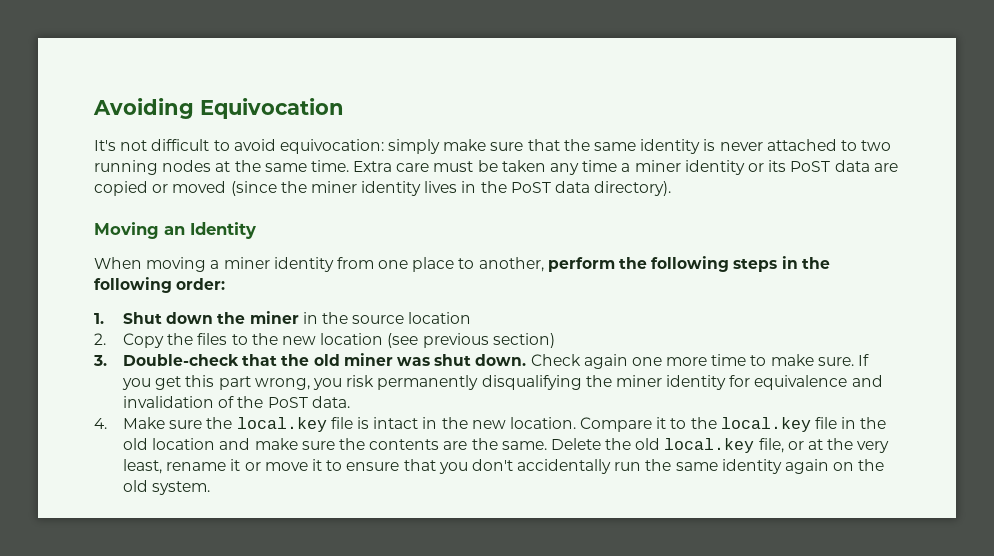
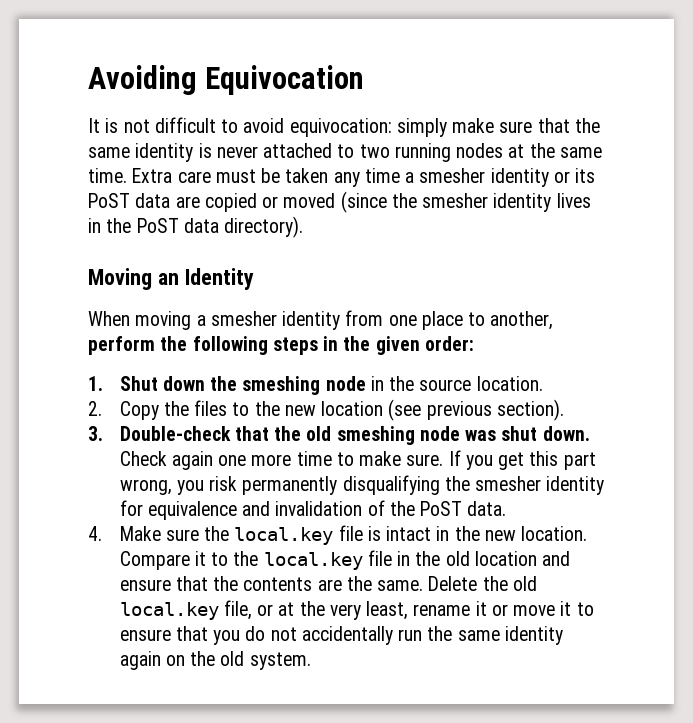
- It's not difficult to avoid equivocation: simply make sure that the same identity is never attached to two running nodes at the same time.
+ It is not difficult to avoid equivocation: simply make sure that the same identity is never attached to two running nodes at the same time.
- Extra care must be taken any time a miner identity or its PoST data are copied or moved (since the miner identity lives in the PoST data directory).
+ Extra care must be taken any time a smesher identity or its PoST data are copied or moved (since the smesher identity lives in the PoST data directory).
- When moving a miner identity from one place to another, perform the following steps in the following order:
+ When moving a smesher identity from one place to another, perform the following steps in the given order:
- 1. Shut down the miner in the source location
+ 1. Shut down the smeshing node in the source location.
- 2. Copy the files to the new location (see previous section)
+ 2. Copy the files to the new location (see previous section).
- 3. Double-check that the old miner was shut down.
+ 3. Double-check that the old smeshing node was shut down.
- If you get this part wrong, you risk permanently disqualifying the miner identity for equivalence and invalidation of the PoST data.
+ If you get this part wrong, you risk permanently disqualifying the smesher identity for equivalence and invalidation of the PoST data.
- Compare it to the local.key file in the old location and make sure the contents are the same.
+ Compare it to the local.key file in the old location and ensure that the contents are the same.
- Delete the old local.key file, or at the very least, rename it or move it to ensure that you don't accidentally run the same identity again on the old system.
+ Delete the old local.key file, or at the very least, rename it or move it to ensure that you do not accidentally run the same identity again on the old system.

